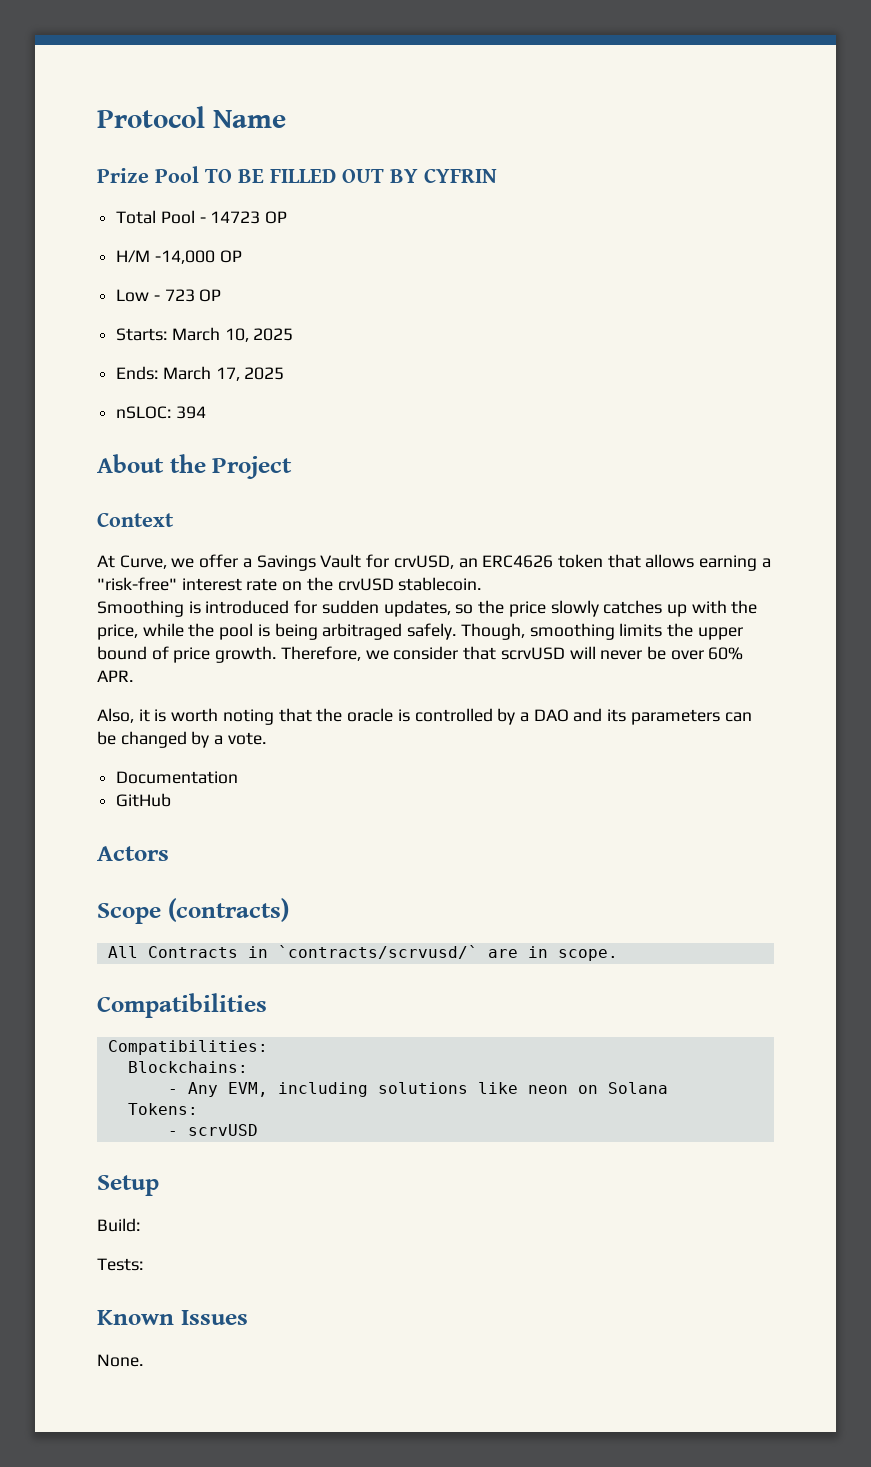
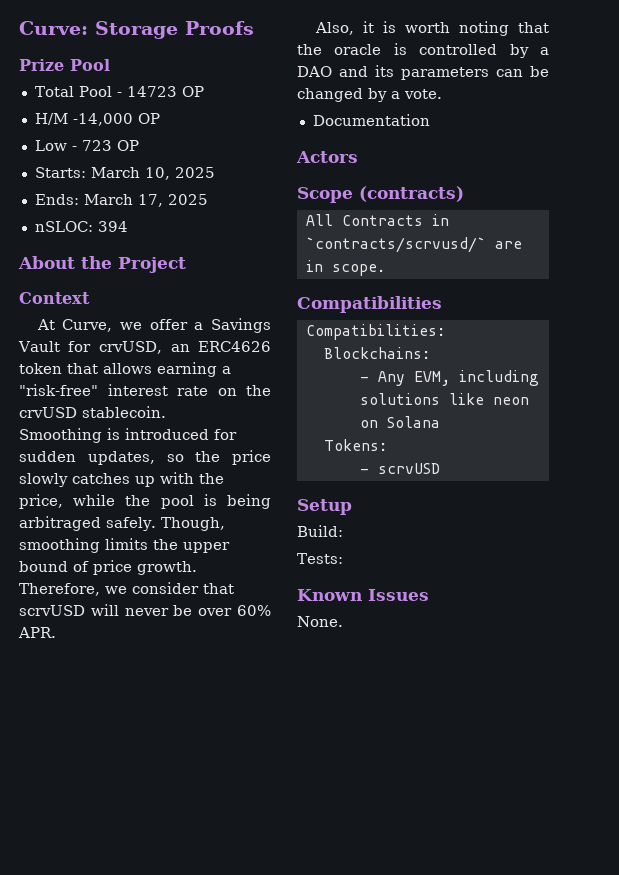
- Protocol Name
+ Curve: Storage Proofs
- Prize Pool TO BE FILLED OUT BY CYFRIN
+ Prize Pool
- GitHub

